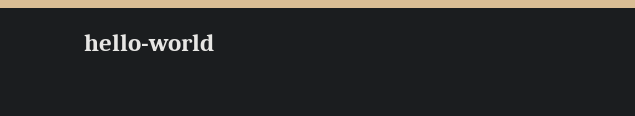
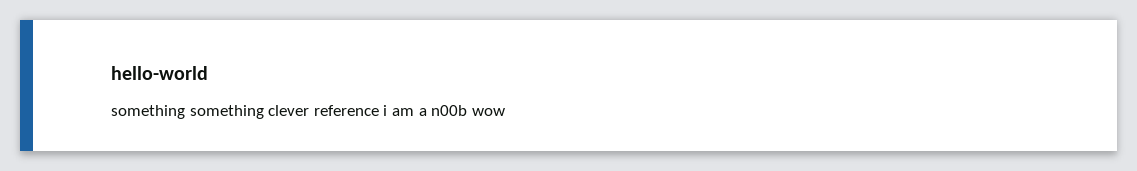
+ something something clever reference i am a n00b wow

